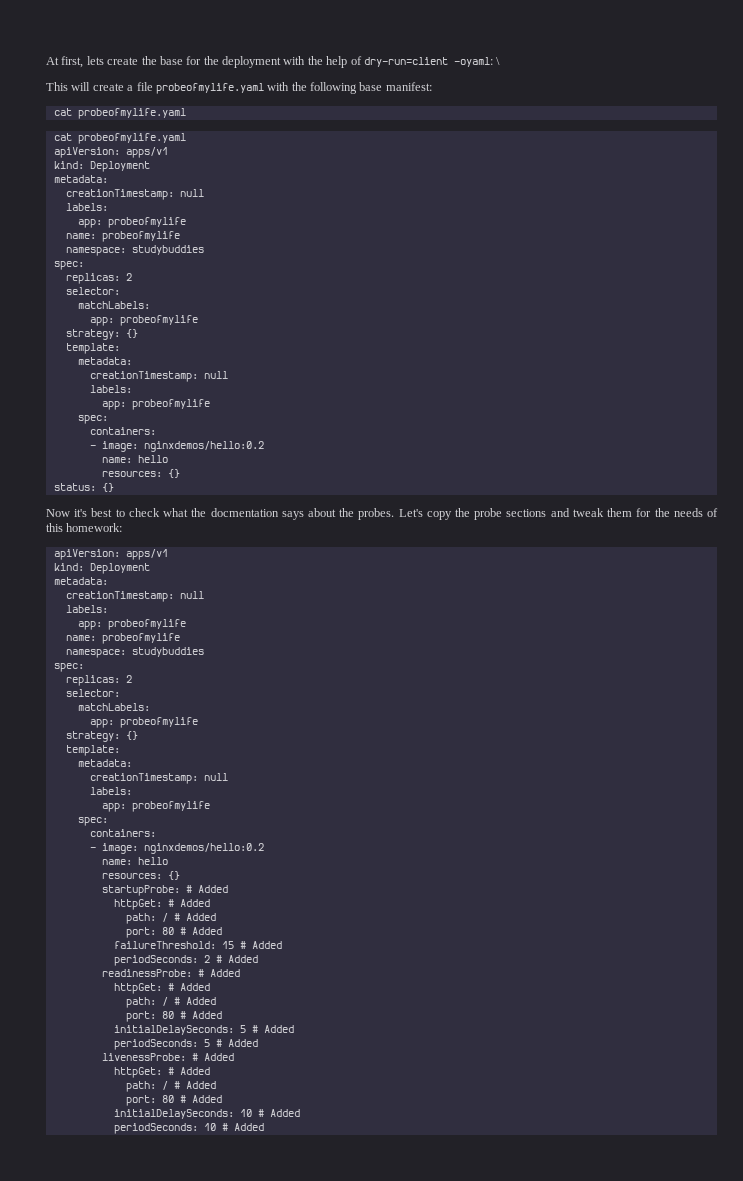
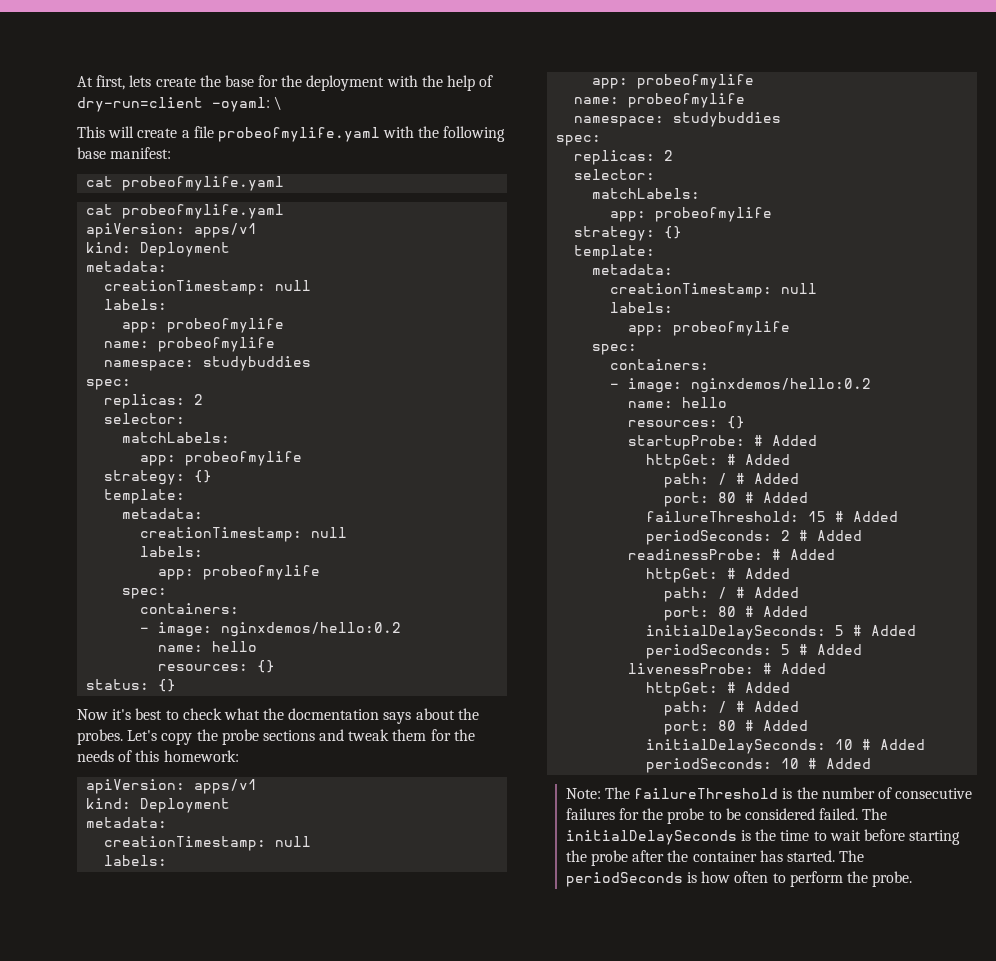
+ Note: The failureThreshold is the number of consecutive failures for the probe to be considered failed. The initialDelaySeconds is the time to wait before starting the probe after the container has started. The periodSeconds is how often to perform the probe.

